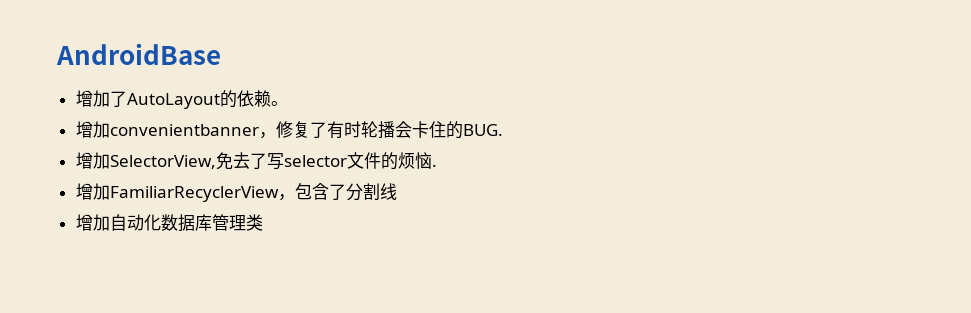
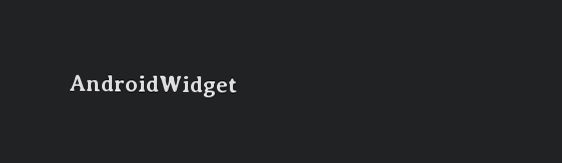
- AndroidBase
- 增加了AutoLayout的依赖。
- 增加convenientbanner，修复了有时轮播会卡住的BUG.
- 增加SelectorView,免去了写selector文件的烦恼.
- 增加FamiliarRecyclerView，包含了分割线
- 增加自动化数据库管理类
+ AndroidWidget

